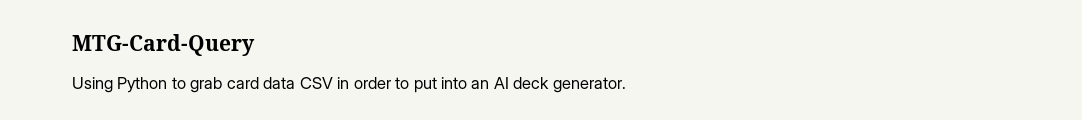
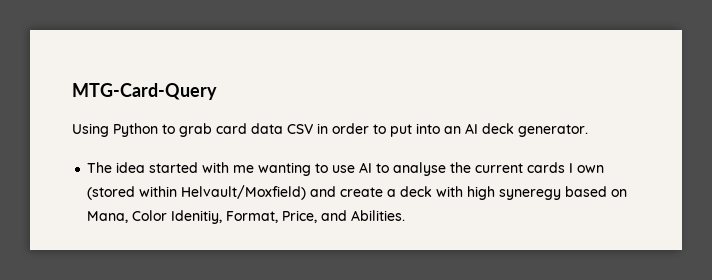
+ The idea started with me wanting to use AI to analyse the current cards I own (stored within Helvault/Moxfield) and create a deck with high syneregy based on Mana, Color Idenitiy, Format, Price, and Abilities.

